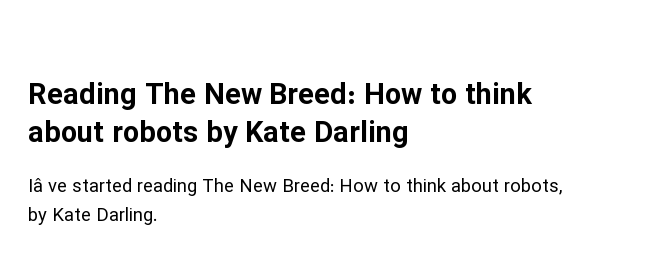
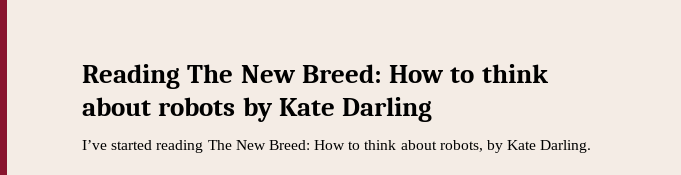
- Iâ ve started reading The New Breed: How to think about robots, by Kate Darling.
+ I’ve started reading The New Breed: How to think about robots, by Kate Darling.

